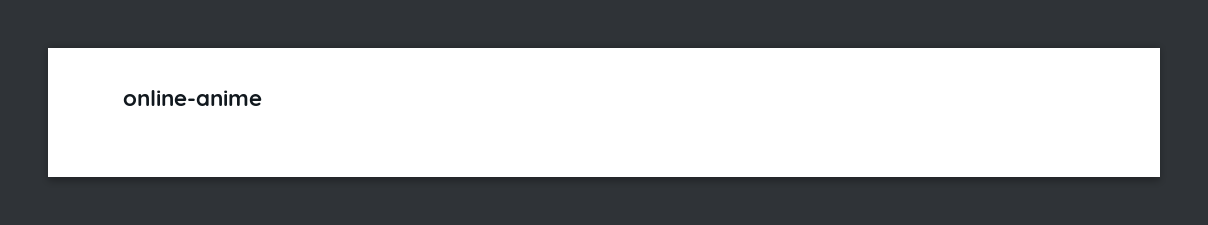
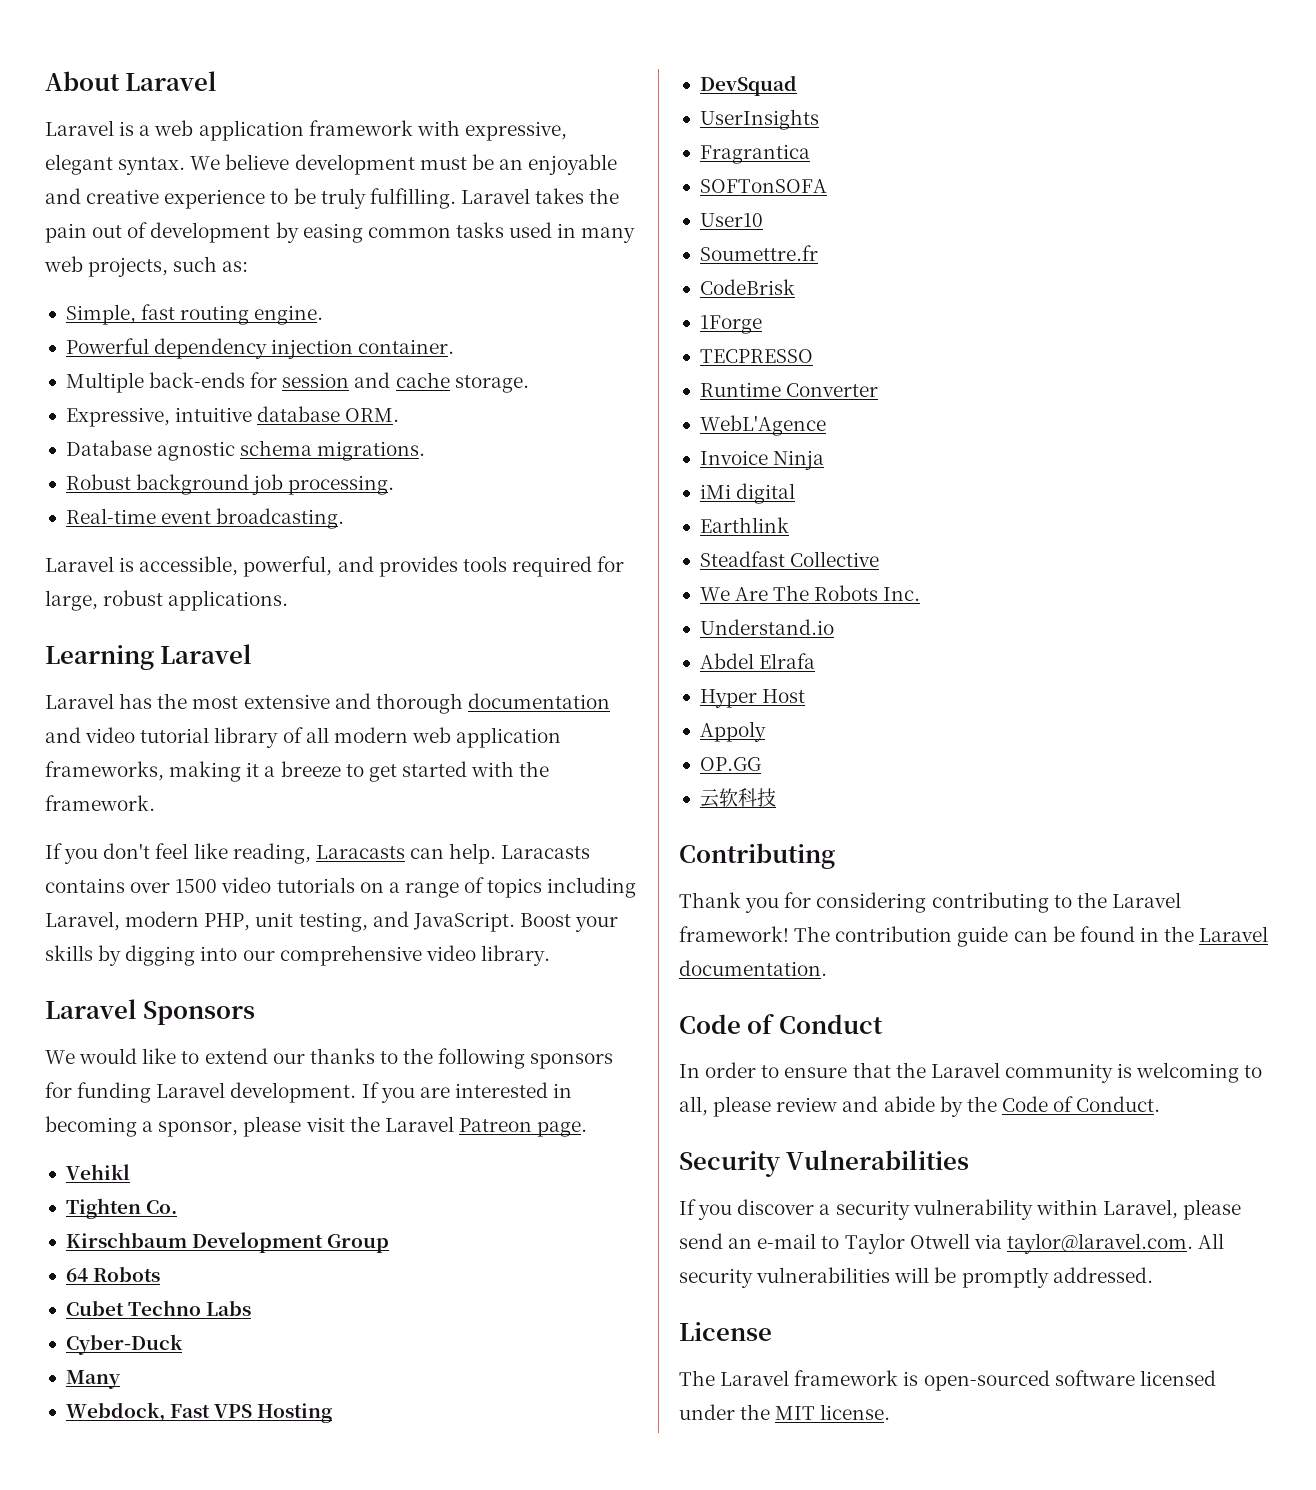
- online-anime
+ About Laravel
+ Laravel is a web application framework with expressive, elegant syntax. We believe development must be an enjoyable and creative experience to be truly fulfilling. Laravel takes the pain out of development by easing common tasks used in many web projects, such as:
+ Simple, fast routing engine.
+ Powerful dependency injection container.
+ Multiple back-ends for session and cache storage.
+ Expressive, intuitive database ORM.
+ Database agnostic schema migrations.
+ Robust background job processing.
+ Real-time event broadcasting.
+ Laravel is accessible, powerful, and provides tools required for large, robust applications.
+ Learning Laravel
+ Laravel has the most extensive and thorough documentation and video tutorial library of all modern web application frameworks, making it a breeze to get started with the framework.
+ If you don't feel like reading, Laracasts can help. Laracasts contains over 1500 video tutorials on a range of topics including Laravel, modern PHP, unit testing, and JavaScript. Boost your skills by digging into our comprehensive video library.
+ Laravel Sponsors
+ We would like to extend our thanks to the following sponsors for funding Laravel development. If you are interested in becoming a sponsor, please visit the Laravel Patreon page.
+ Vehikl
+ Tighten Co.
+ Kirschbaum Development Group
+ 64 Robots
+ Cubet Techno Labs
+ Cyber-Duck
+ Many
+ Webdock, Fast VPS Hosting
+ DevSquad
+ UserInsights
+ Fragrantica
+ SOFTonSOFA
+ User10
+ Soumettre.fr
+ CodeBrisk
+ 1Forge
+ TECPRESSO
+ Runtime Converter
+ WebL'Agence
+ Invoice Ninja
+ iMi digital
+ Earthlink
+ Steadfast Collective
+ We Are The Robots Inc.
+ Understand.io
+ Abdel Elrafa
+ Hyper Host
+ Appoly
+ OP.GG
+ 云软科技
+ Contributing
+ Thank you for considering contributing to the Laravel framework! The contribution guide can be found in the Laravel documentation.
+ Code of Conduct
+ In order to ensure that the Laravel community is welcoming to all, please review and abide by the Code of Conduct.
+ Security Vulnerabilities
+ If you discover a security vulnerability within Laravel, please send an e-mail to Taylor Otwell via taylor@laravel.com. All security vulnerabilities will be promptly addressed.
+ License
+ The Laravel framework is open-sourced software licensed under the MIT license.

